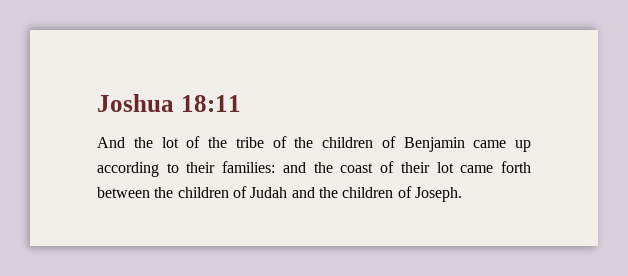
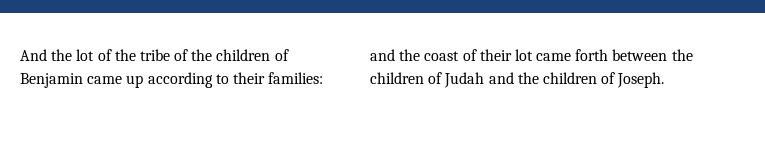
- Joshua 18:11

